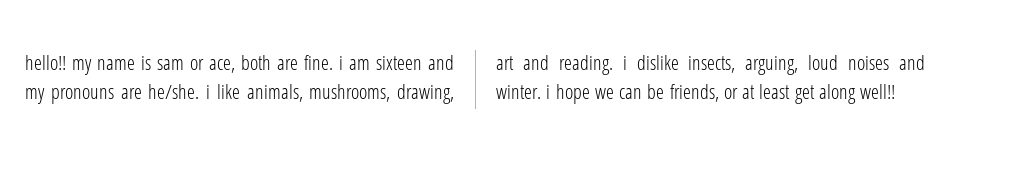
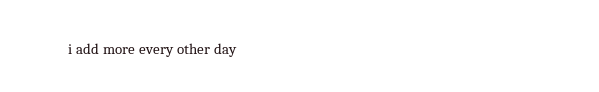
- hello!! my name is sam or ace, both are fine. i am sixteen and my pronouns are he/she. i like animals, mushrooms, drawing, art and reading. i dislike insects, arguing, loud noises and winter. i hope we can be friends, or at least get along well!!
+ i add more every other day

